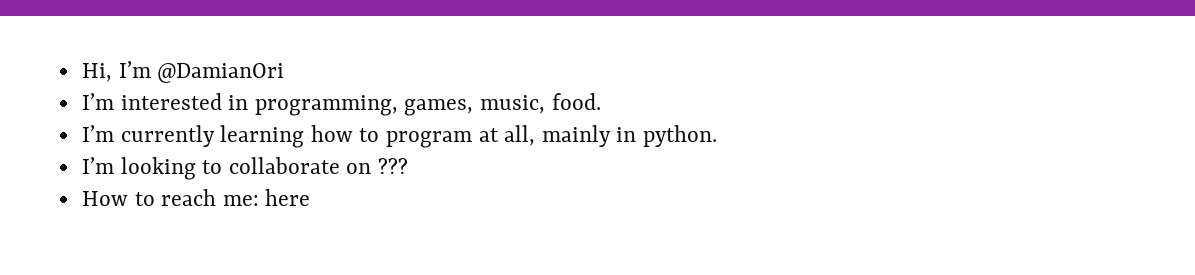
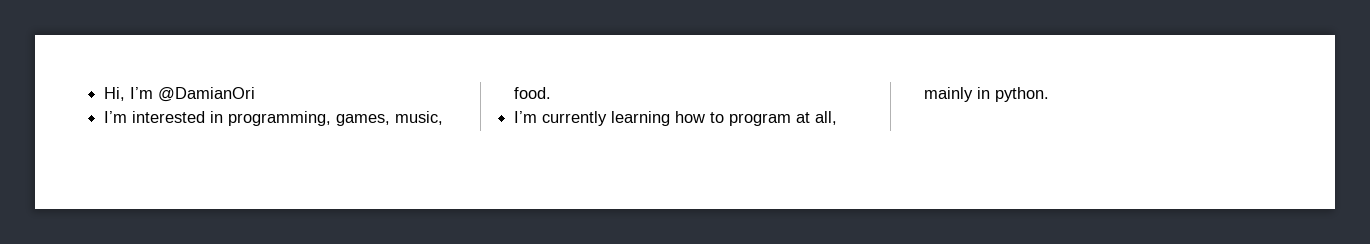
- I’m looking to collaborate on ???
- How to reach me: here

